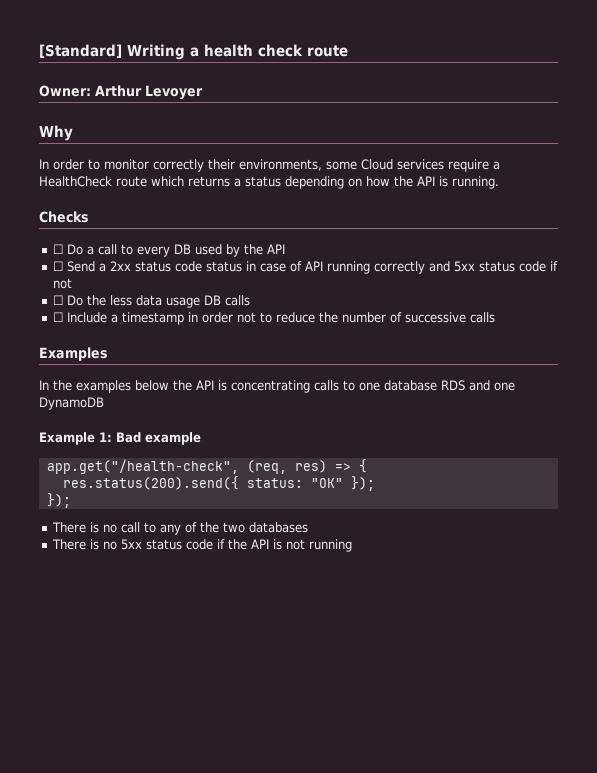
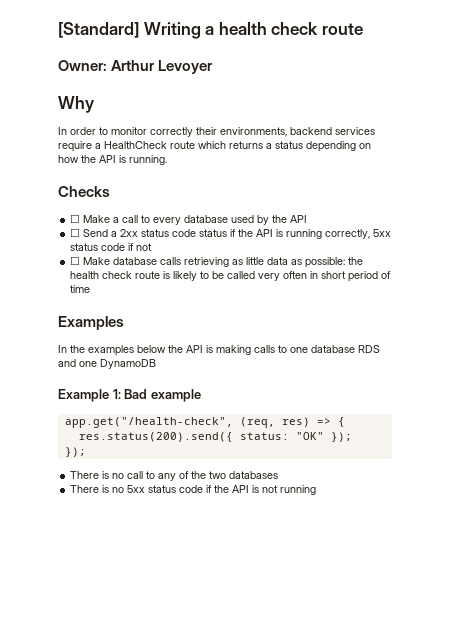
- In order to monitor correctly their environments, some Cloud services require a HealthCheck route which returns a status depending on how the API is running.
+ In order to monitor correctly their environments, backend services require a HealthCheck route which returns a status depending on how the API is running.
- ☐ Do a call to every DB used by the API
+ ☐ Make a call to every database used by the API
- ☐ Send a 2xx status code status in case of API running correctly and 5xx status code if not
+ ☐ Send a 2xx status code status if the API is running correctly, 5xx status code if not
- ☐ Do the less data usage DB calls
- ☐ Include a timestamp in order not to reduce the number of successive calls
+ ☐ Make database calls retrieving as little data as possible: the health check route is likely to be called very often in short period of time
- In the examples below the API is concentrating calls to one database RDS and one DynamoDB
+ In the examples below the API is making calls to one database RDS and one DynamoDB

